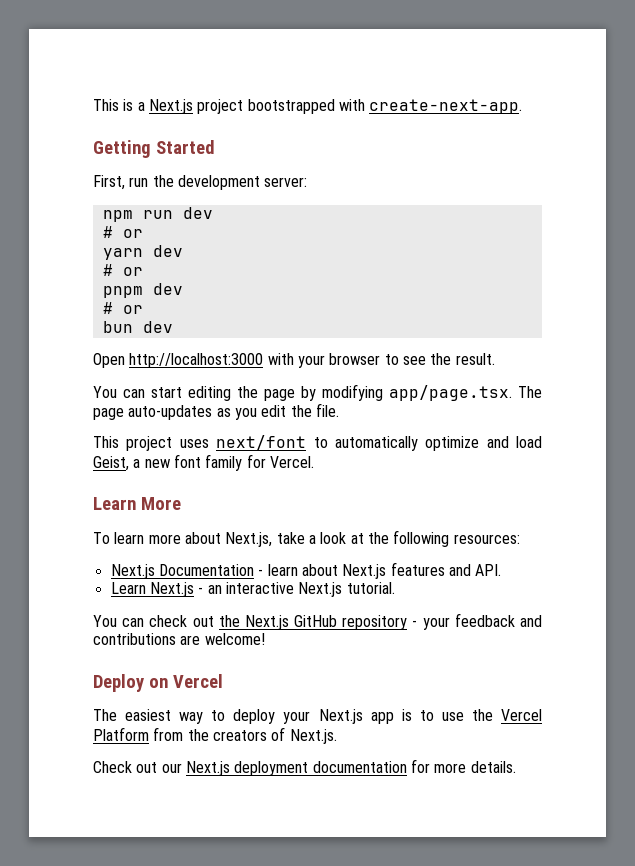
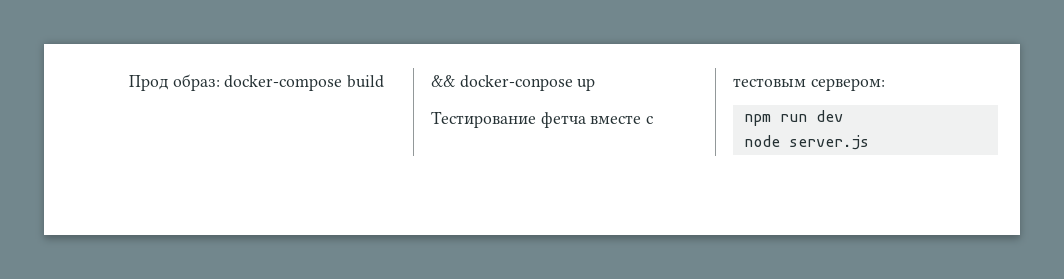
- This is a Next.js project bootstrapped with create-next-app.
- Getting Started
- First, run the development server:
+ Прод образ: docker-compose build && docker-conpose up
+ Тестирование фетча вместе с тестовым сервером:
  npm run dev
- # or
- yarn dev
- # or
- pnpm dev
- # or
- bun dev
- Open http://localhost:3000 with your browser to see the result.
- You can start editing the page by modifying app/page.tsx. The page auto-updates as you edit the file.
- This project uses next/font to automatically optimize and load Geist, a new font family for Vercel.
- Learn More
- To learn more about Next.js, take a look at the following resources:
- Next.js Documentation - learn about Next.js features and API.
- Learn Next.js - an interactive Next.js tutorial.
- You can check out the Next.js GitHub repository - your feedback and contributions are welcome!
- Deploy on Vercel
- The easiest way to deploy your Next.js app is to use the Vercel Platform from the creators of Next.js.
- Check out our Next.js deployment documentation for more details.
+ node server.js

